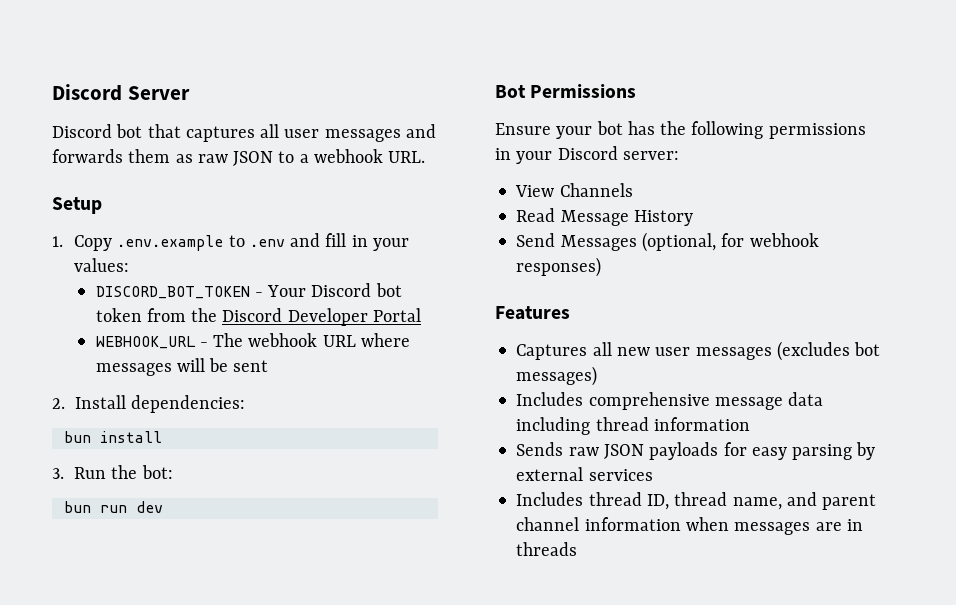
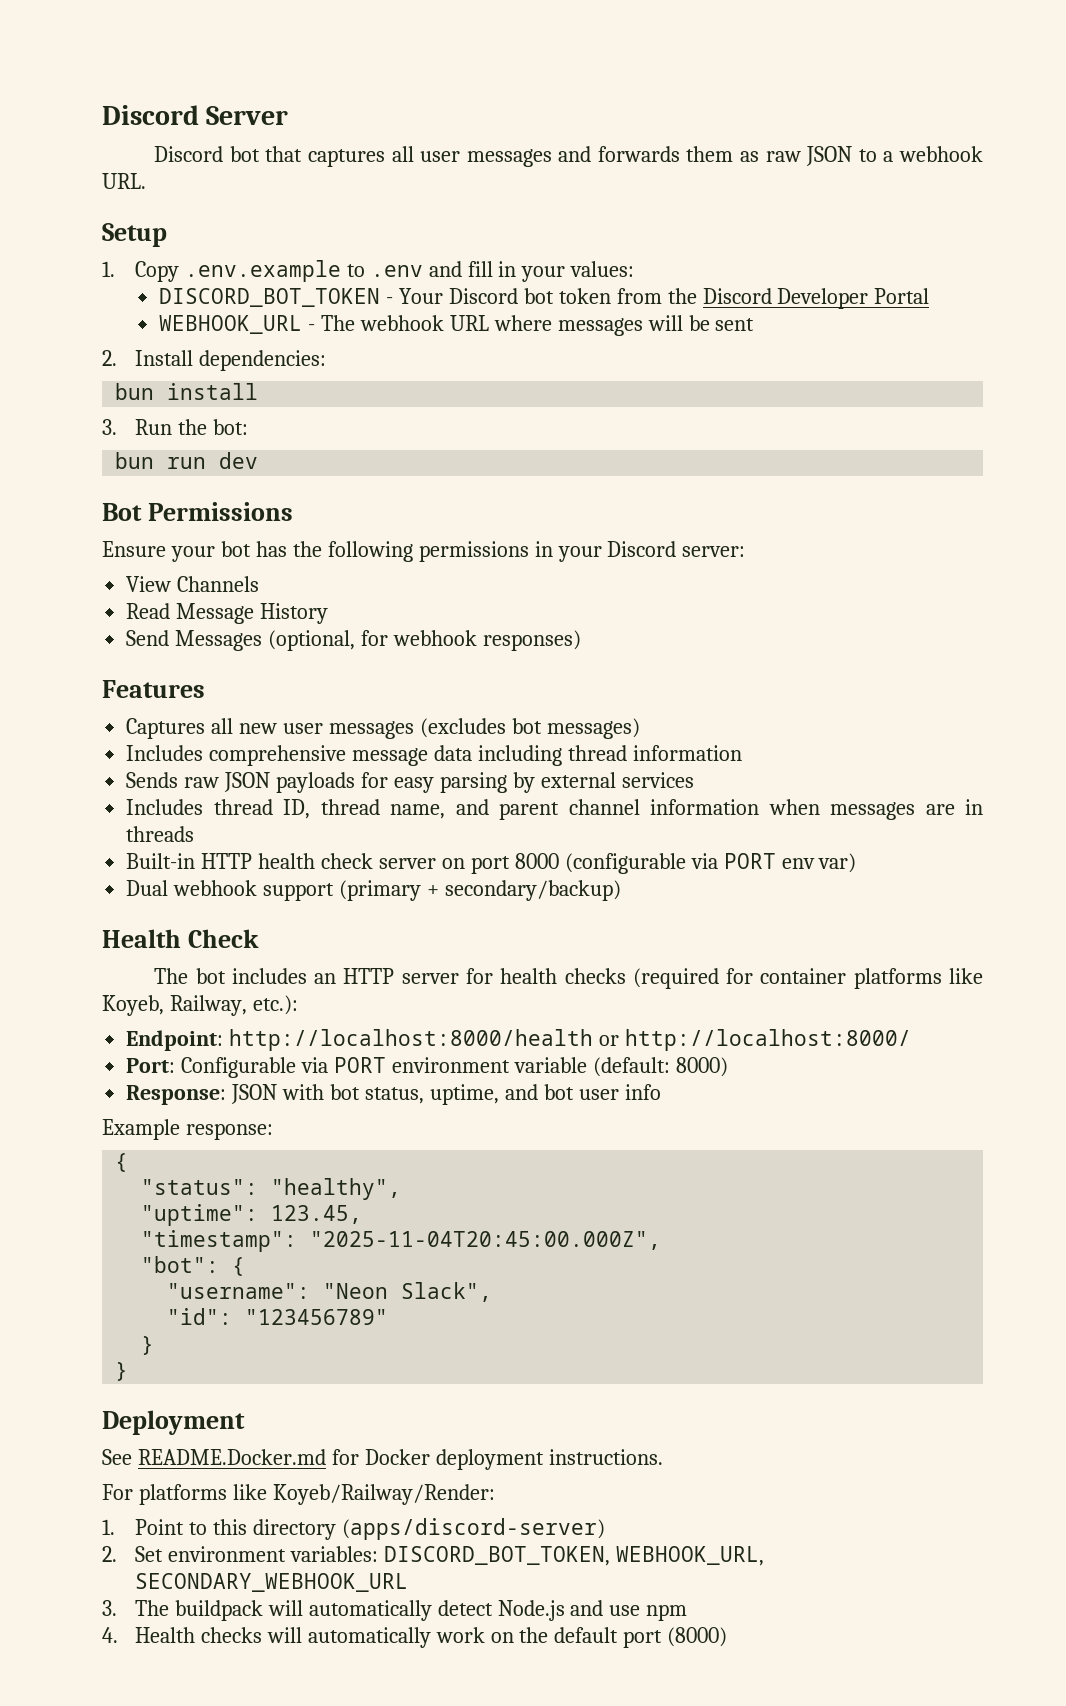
+ Built-in HTTP health check server on port 8000 (configurable via PORT env var)
+ Dual webhook support (primary + secondary/backup)
+ Health Check
+ The bot includes an HTTP server for health checks (required for container platforms like Koyeb, Railway, etc.):
+ Endpoint: http://localhost:8000/health or http://localhost:8000/
+ Port: Configurable via PORT environment variable (default: 8000)
+ Response: JSON with bot status, uptime, and bot user info
+ Example response:
+ {
+ "status": "healthy",
+ "uptime": 123.45,
+ "timestamp": "2025-11-04T20:45:00.000Z",
+ "bot": {
+ "username": "Neon Slack",
+ "id": "123456789"
+ }
+ }
+ Deployment
+ See README.Docker.md for Docker deployment instructions.
+ For platforms like Koyeb/Railway/Render:
+ 1. Point to this directory (apps/discord-server)
+ 2. Set environment variables: DISCORD_BOT_TOKEN, WEBHOOK_URL, SECONDARY_WEBHOOK_URL
+ 3. The buildpack will automatically detect Node.js and use npm
+ 4. Health checks will automatically work on the default port (8000)

